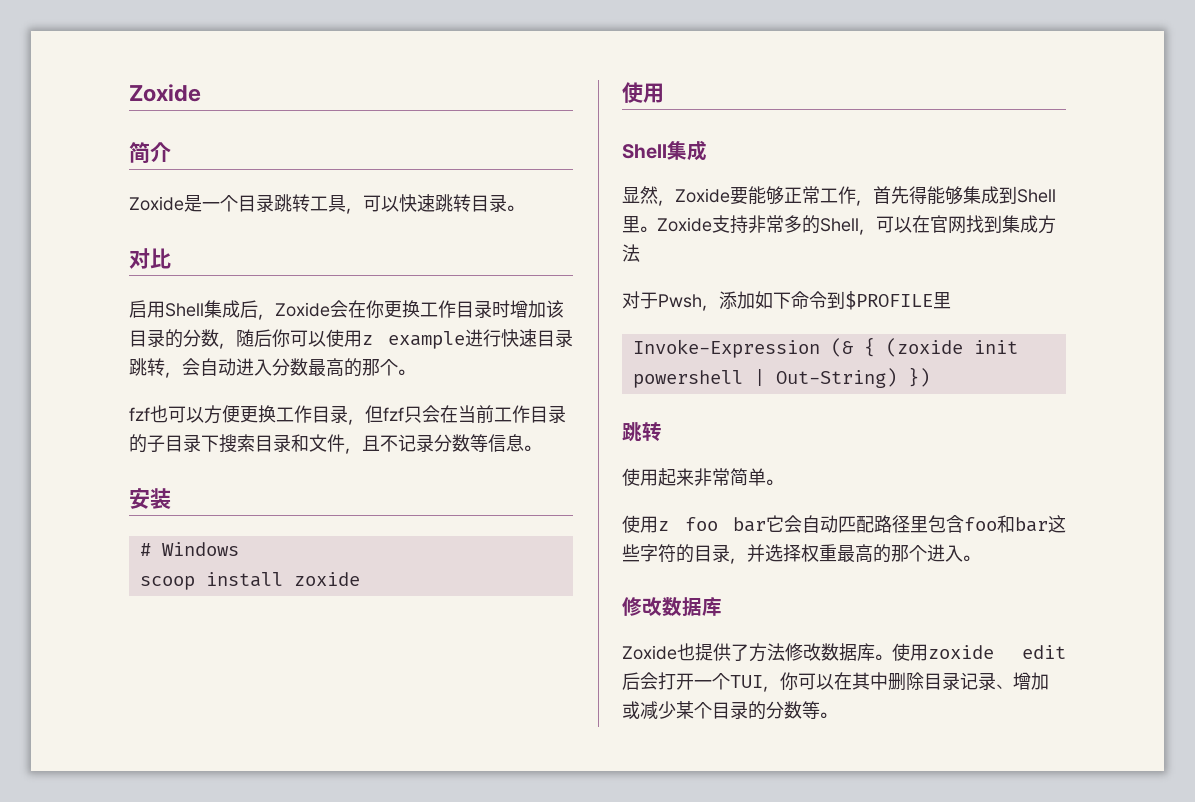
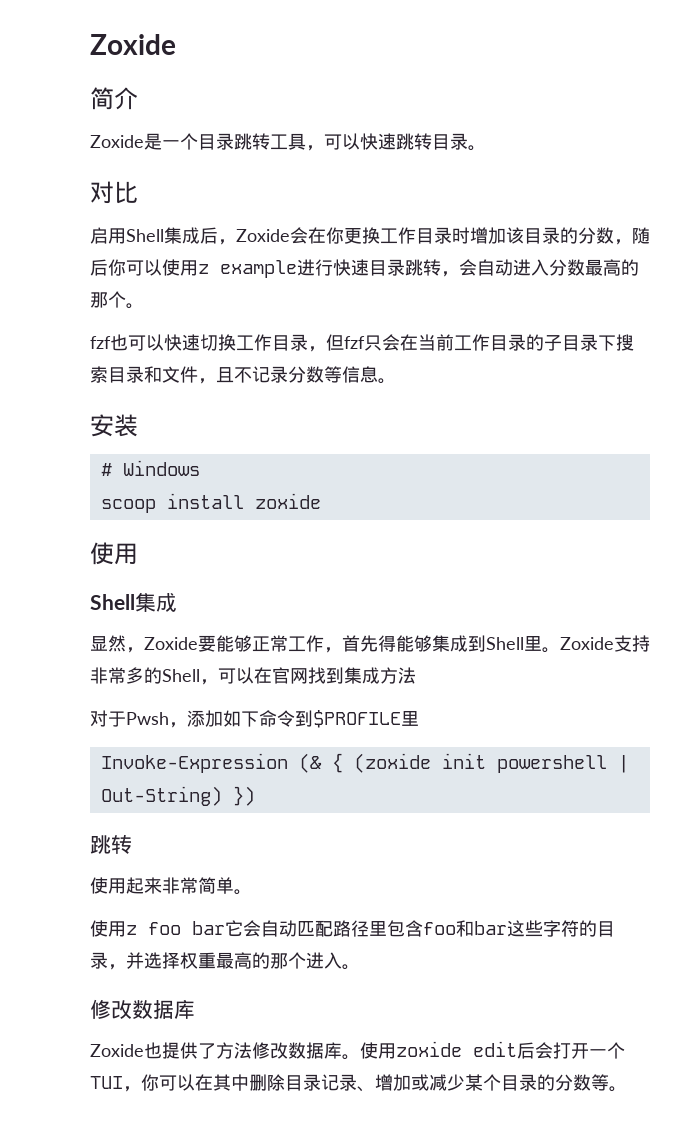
- fzf也可以方便更换工作目录，但fzf只会在当前工作目录的子目录下搜索目录和文件，且不记录分数等信息。
+ fzf也可以快速切换工作目录，但fzf只会在当前工作目录的子目录下搜索目录和文件，且不记录分数等信息。

